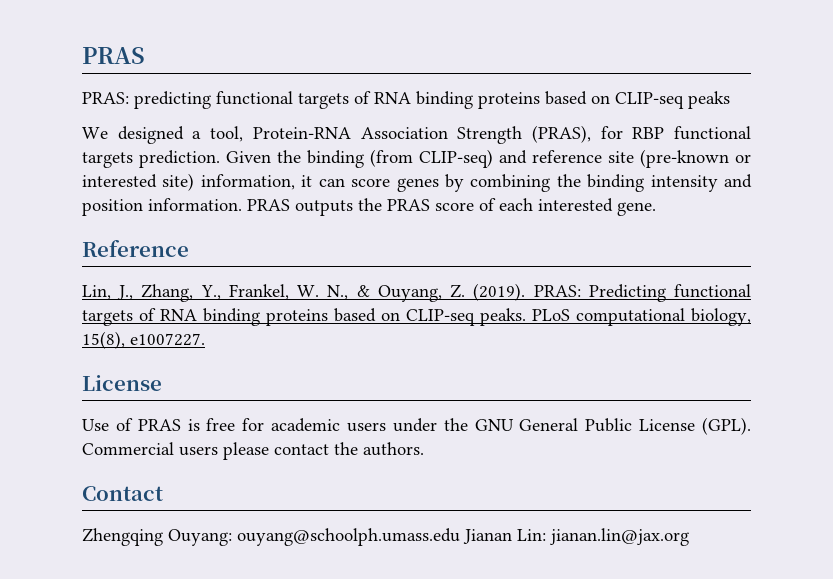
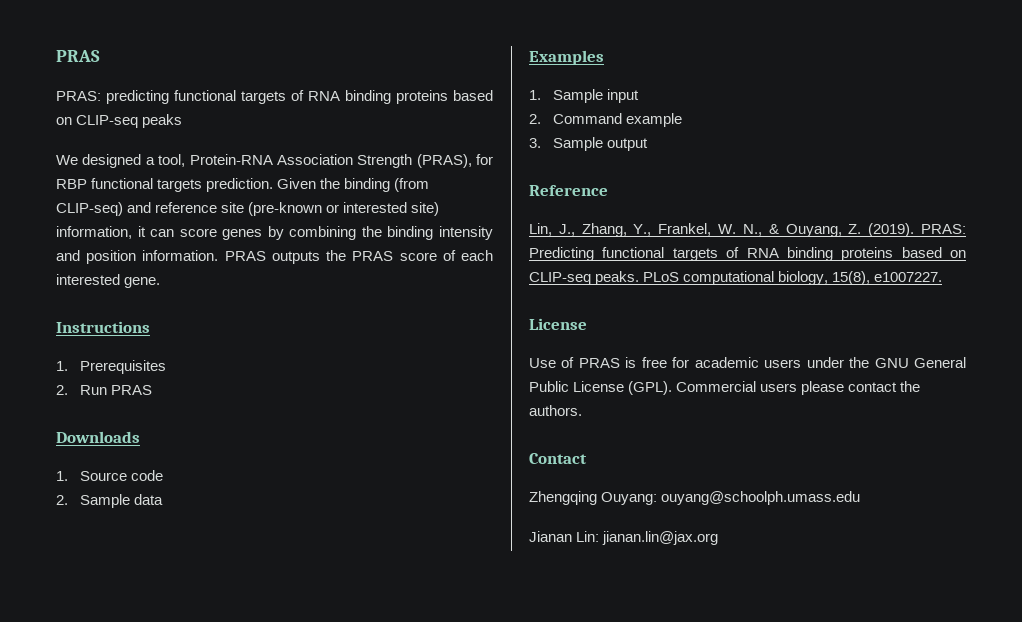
+ Instructions
+ 1. Prerequisites
+ 2. Run PRAS
+ Downloads
+ 1. Source code
+ 2. Sample data
+ Examples
+ 1. Sample input
+ 2. Command example
+ 3. Sample output
- Zhengqing Ouyang: ouyang@schoolph.umass.edu Jianan Lin: jianan.lin@jax.org
+ Zhengqing Ouyang: ouyang@schoolph.umass.edu
+ Jianan Lin: jianan.lin@jax.org

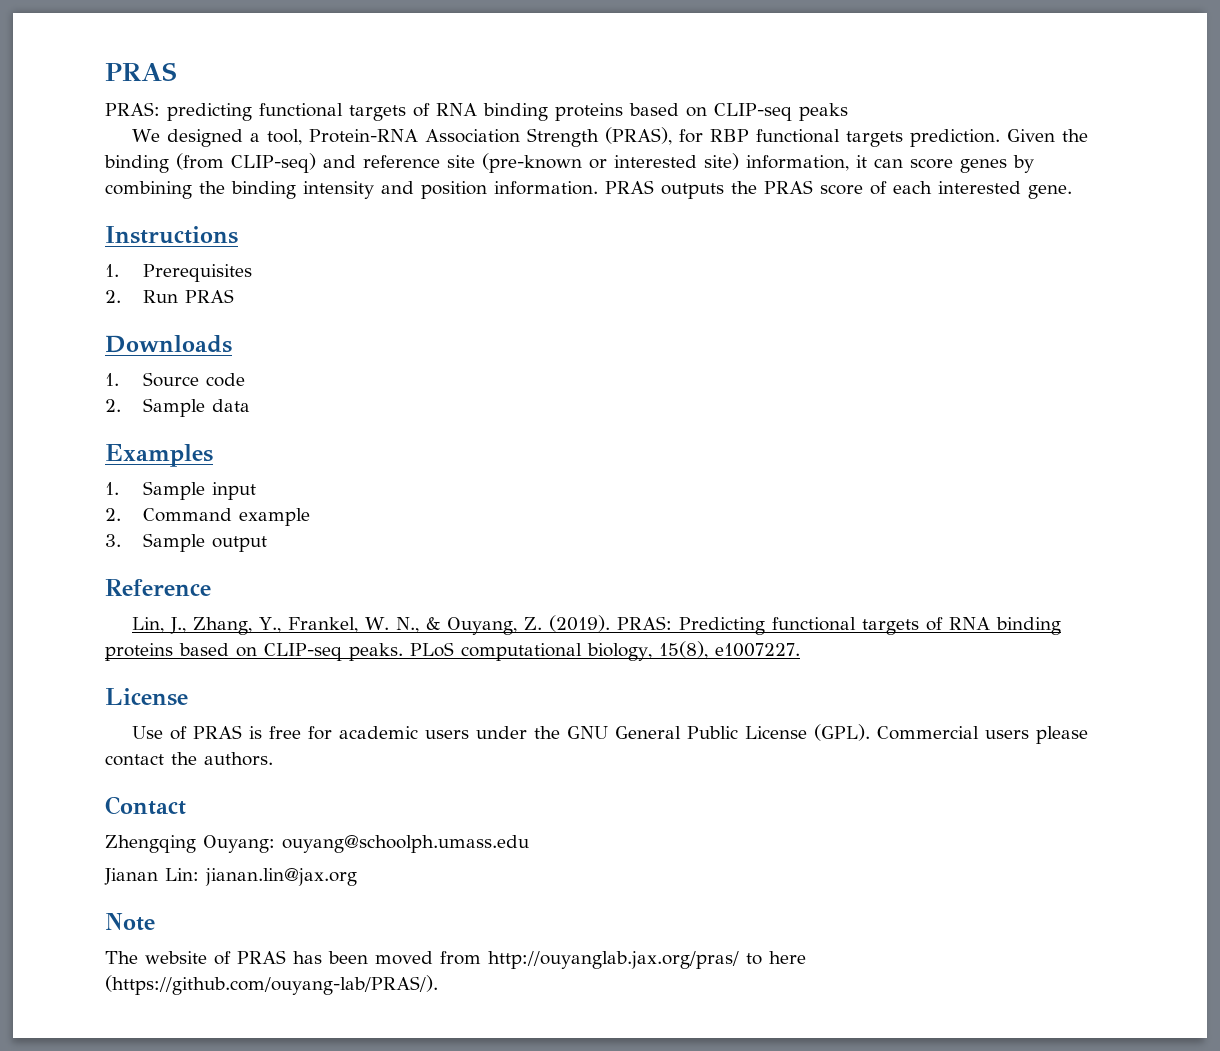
+ Note
+ The website of PRAS has been moved from http://ouyanglab.jax.org/pras/ to here (https://github.com/ouyang-lab/PRAS/).

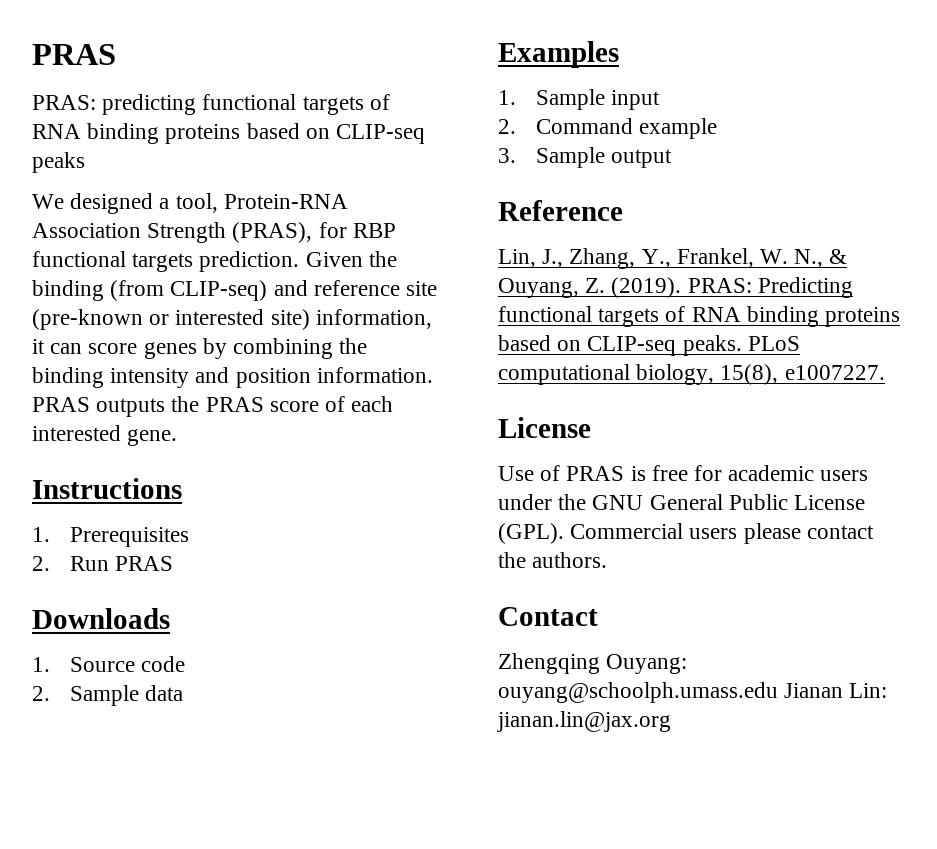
- Zhengqing Ouyang: ouyang@schoolph.umass.edu
- Jianan Lin: jianan.lin@jax.org
+ Zhengqing Ouyang: ouyang@schoolph.umass.edu Jianan Lin: jianan.lin@jax.org
- Note
- The website of PRAS has been moved from http://ouyanglab.jax.org/pras/ to here (https://github.com/ouyang-lab/PRAS/).

